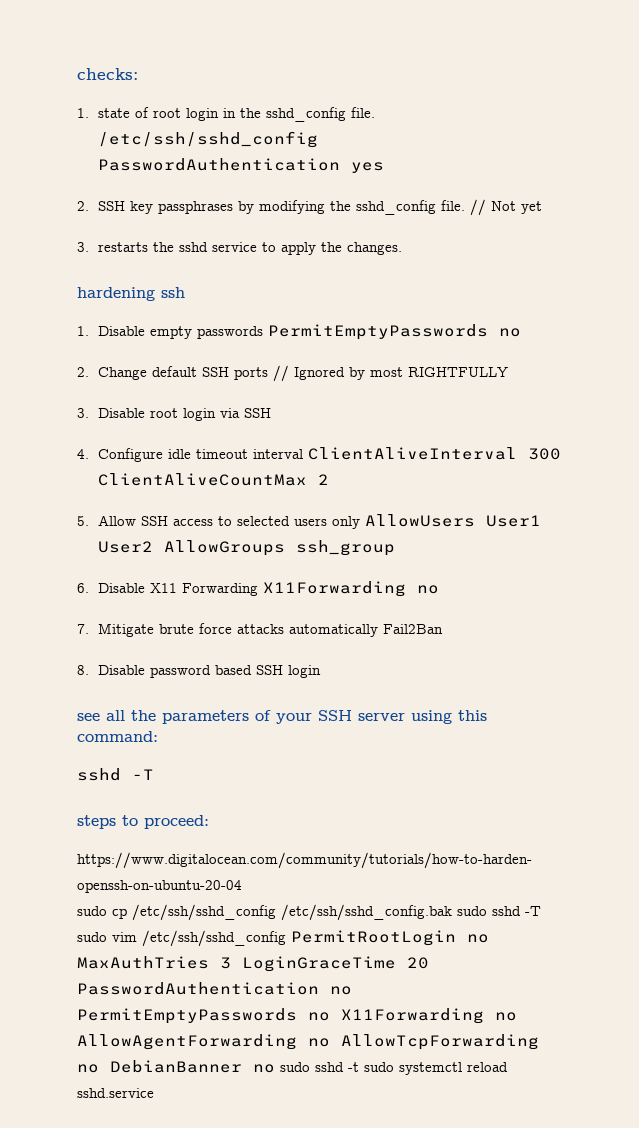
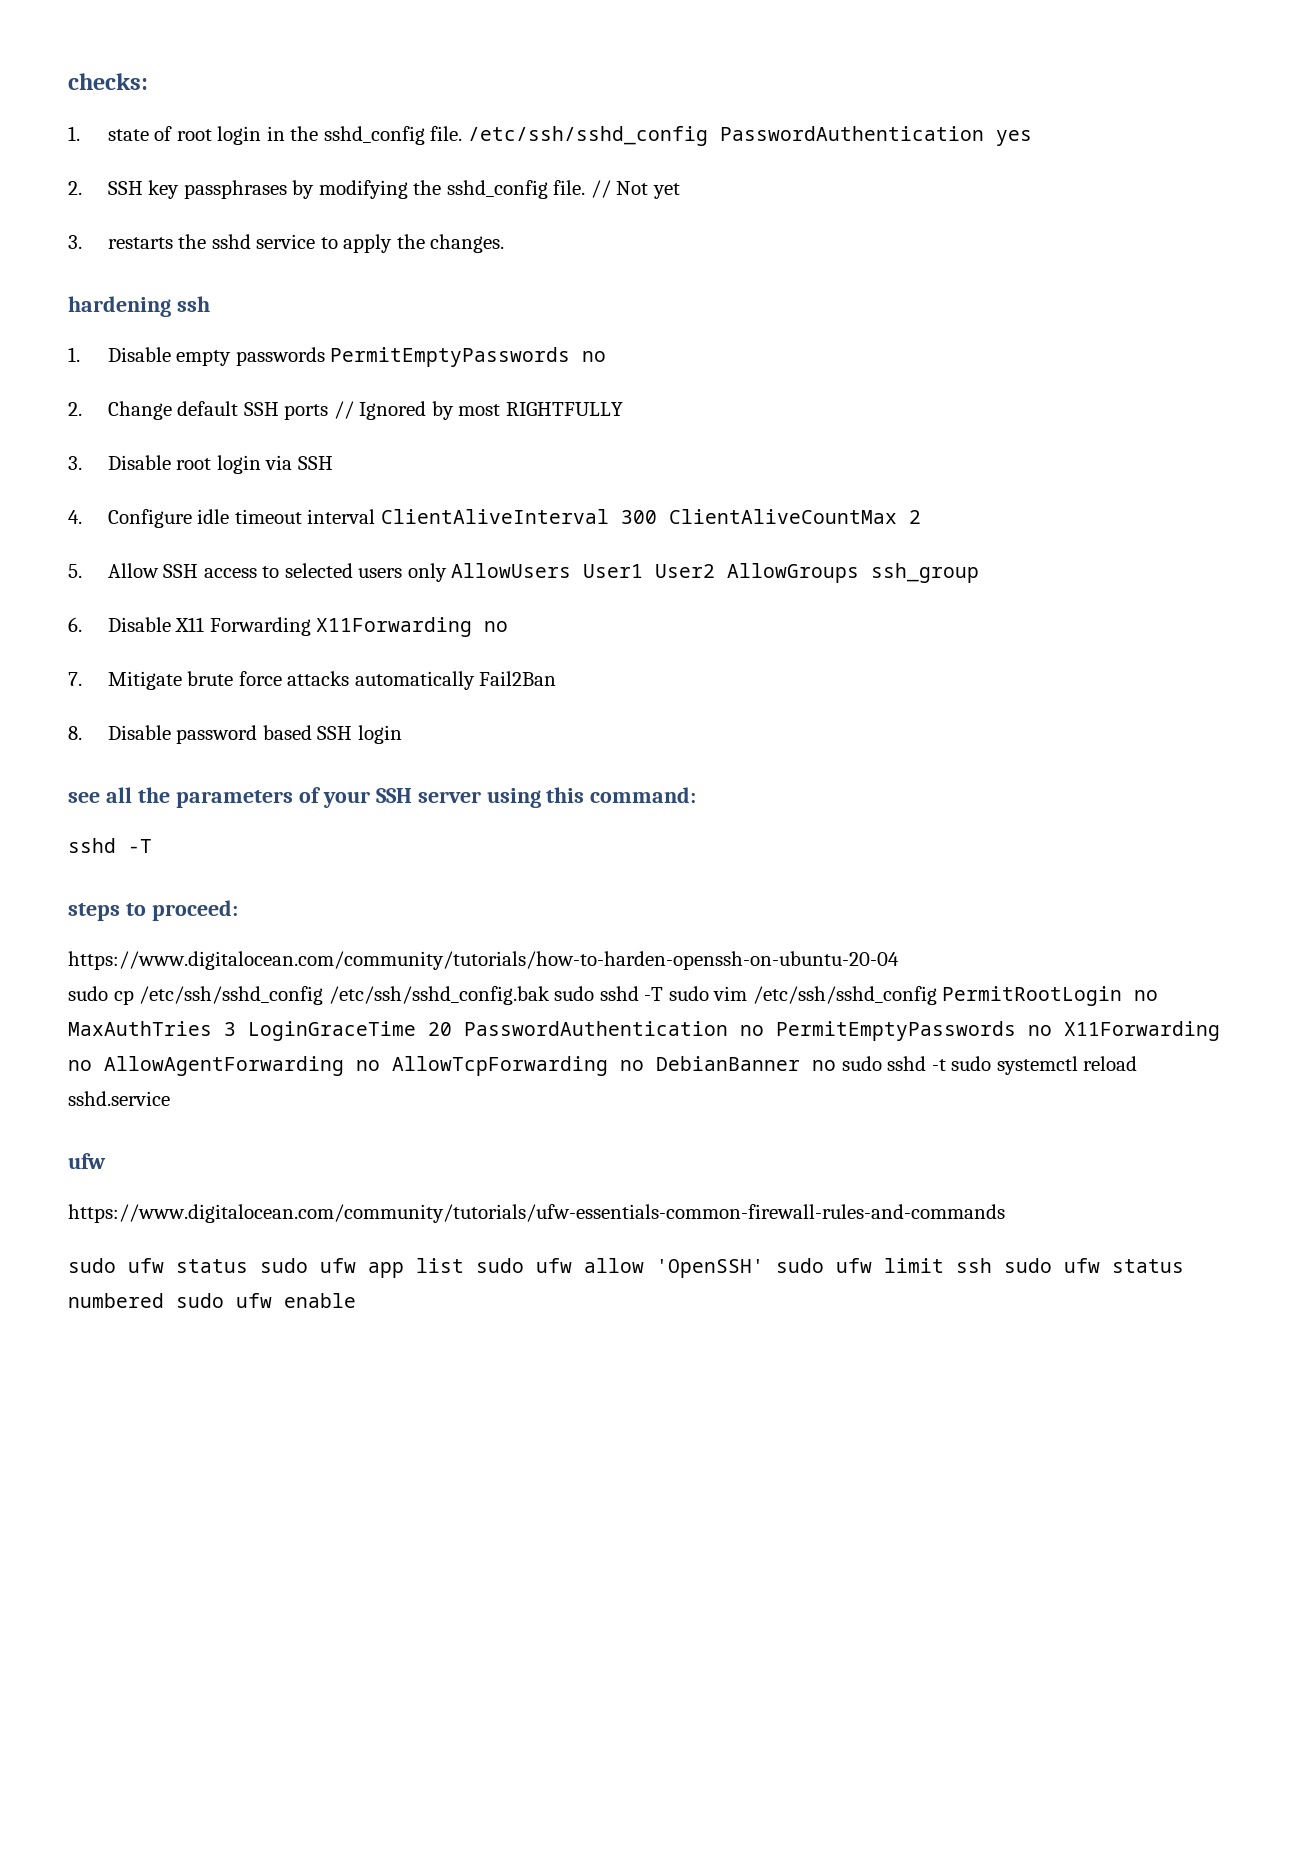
  sudo cp /etc/ssh/sshd_config /etc/ssh/sshd_config.bak sudo sshd -T sudo vim /etc/ssh/sshd_config PermitRootLogin no MaxAuthTries 3 LoginGraceTime 20 PasswordAuthentication no PermitEmptyPasswords no X11Forwarding no AllowAgentForwarding no AllowTcpForwarding no DebianBanner no sudo sshd -t sudo systemctl reload sshd.service
+ ufw
+ https://www.digitalocean.com/community/tutorials/ufw-essentials-common-firewall-rules-and-commands
+ sudo ufw status sudo ufw app list sudo ufw allow 'OpenSSH' sudo ufw limit ssh sudo ufw status numbered sudo ufw enable

